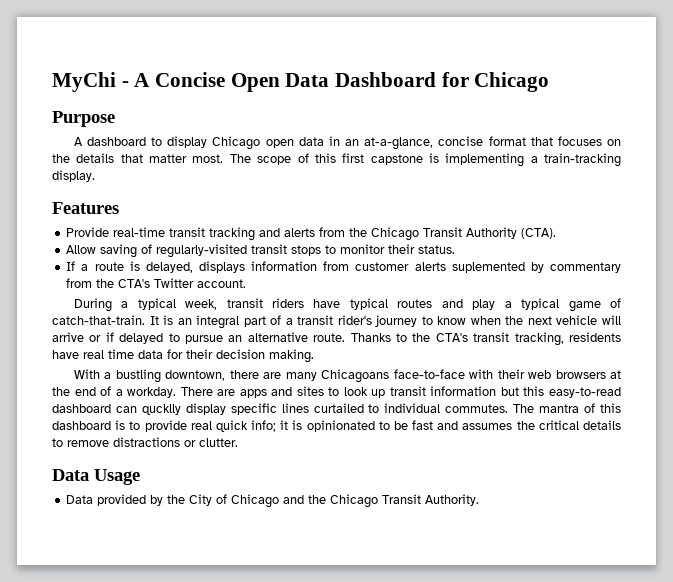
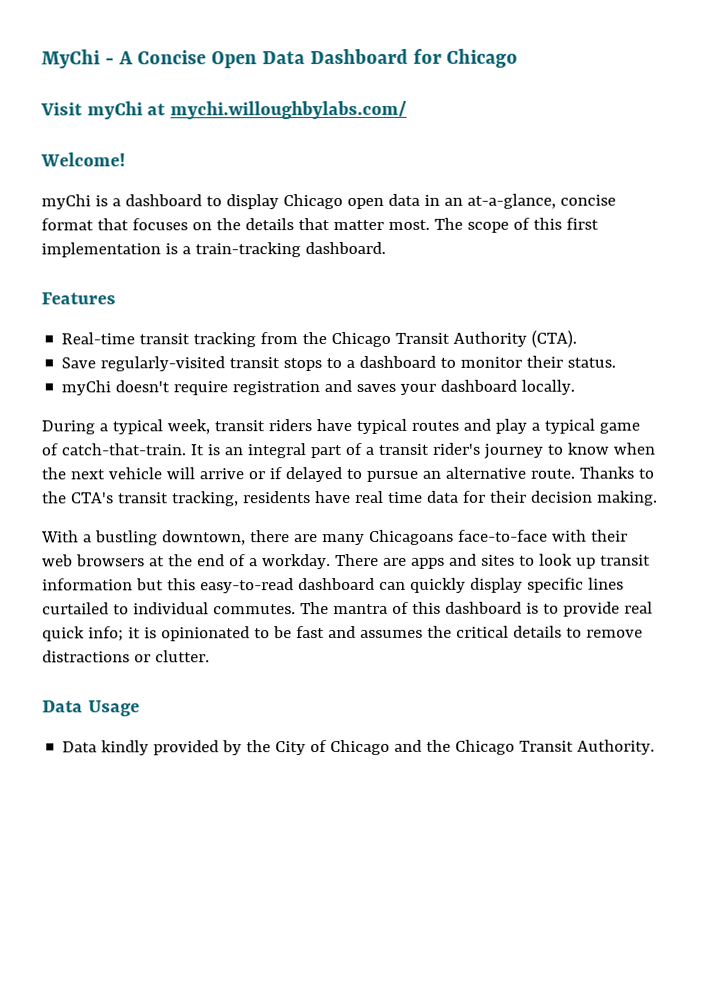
- Purpose
- A dashboard to display Chicago open data in an at-a-glance, concise format that focuses on the details that matter most.
+ Visit myChi at mychi.willoughbylabs.com/
+ Welcome!
+ myChi is a dashboard to display Chicago open data in an at-a-glance, concise format that focuses on the details that matter most.
- The scope of this first capstone is implementing a train-tracking display.
+ The scope of this first implementation is a train-tracking dashboard.
- Provide real-time transit tracking and alerts from the Chicago Transit Authority (CTA).
+ Real-time transit tracking from the Chicago Transit Authority (CTA).
- Allow saving of regularly-visited transit stops to monitor their status.
+ Save regularly-visited transit stops to a dashboard to monitor their status.
- If a route is delayed, displays information from customer alerts suplemented by commentary from the CTA's Twitter account.
+ myChi doesn't require registration and saves your dashboard locally.
- There are apps and sites to look up transit information but this easy-to-read dashboard can qucklly display specific lines curtailed to individual commutes.
+ There are apps and sites to look up transit information but this easy-to-read dashboard can quickly display specific lines curtailed to individual commutes.
- Data provided by the City of Chicago and the Chicago Transit Authority.
+ Data kindly provided by the City of Chicago and the Chicago Transit Authority.

